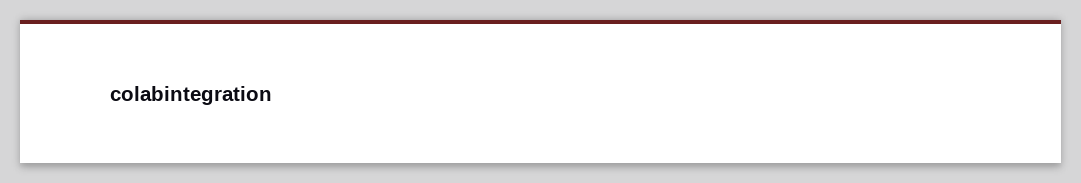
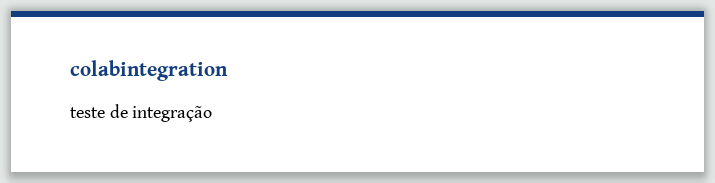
+ teste de integração

